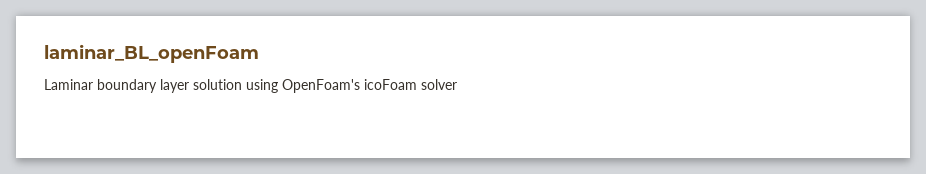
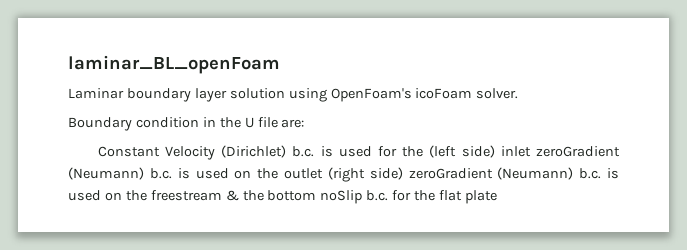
- Laminar boundary layer solution using OpenFoam's icoFoam solver
+ Laminar boundary layer solution using OpenFoam's icoFoam solver.
+ Boundary condition in the U file are:
+ Constant Velocity (Dirichlet) b.c. is used for the (left side) inlet zeroGradient (Neumann) b.c. is used on the outlet (right side) zeroGradient (Neumann) b.c. is used on the freestream & the bottom noSlip b.c. for the flat plate

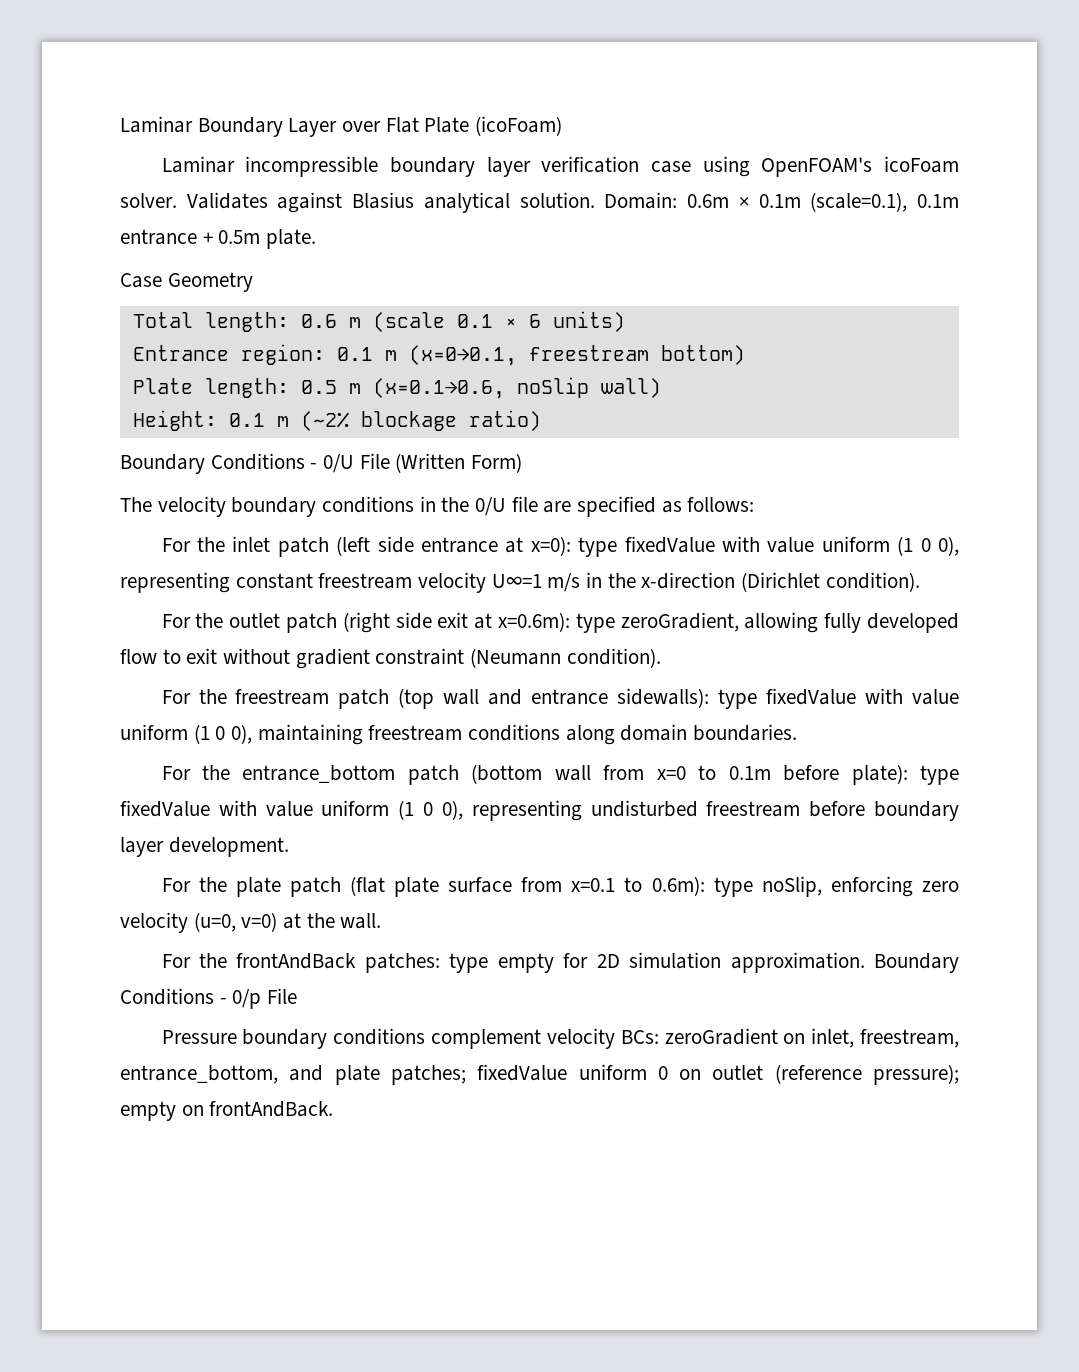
- laminar_BL_openFoam
- Laminar boundary layer solution using OpenFoam's icoFoam solver.
- Boundary condition in the U file are:
- Constant Velocity (Dirichlet) b.c. is used for the (left side) inlet zeroGradient (Neumann) b.c. is used on the outlet (right side) zeroGradient (Neumann) b.c. is used on the freestream & the bottom noSlip b.c. for the flat plate
+ Laminar Boundary Layer over Flat Plate (icoFoam)
+ Laminar incompressible boundary layer verification case using OpenFOAM's icoFoam solver. Validates against Blasius analytical solution. Domain: 0.6m × 0.1m (scale=0.1), 0.1m entrance + 0.5m plate.
+ Case Geometry
+ Total length: 0.6 m (scale 0.1 × 6 units)
+ Entrance region: 0.1 m (x=0→0.1, freestream bottom)
+ Plate length: 0.5 m (x=0.1→0.6, noSlip wall)
+ Height: 0.1 m (~2% blockage ratio)
+ Boundary Conditions - 0/U File (Written Form)
+ The velocity boundary conditions in the 0/U file are specified as follows:
+ For the inlet patch (left side entrance at x=0): type fixedValue with value uniform (1 0 0), representing constant freestream velocity U∞=1 m/s in the x-direction (Dirichlet condition).
+ For the outlet patch (right side exit at x=0.6m): type zeroGradient, allowing fully developed flow to exit without gradient constraint (Neumann condition).
+ For the freestream patch (top wall and entrance sidewalls): type fixedValue with value uniform (1 0 0), maintaining freestream conditions along domain boundaries.
+ For the entrance_bottom patch (bottom wall from x=0 to 0.1m before plate): type fixedValue with value uniform (1 0 0), representing undisturbed freestream before boundary layer development.
+ For the plate patch (flat plate surface from x=0.1 to 0.6m): type noSlip, enforcing zero velocity (u=0, v=0) at the wall.
+ For the frontAndBack patches: type empty for 2D simulation approximation. Boundary Conditions - 0/p File
+ Pressure boundary conditions complement velocity BCs: zeroGradient on inlet, freestream, entrance_bottom, and plate patches; fixedValue uniform 0 on outlet (reference pressure); empty on frontAndBack.

